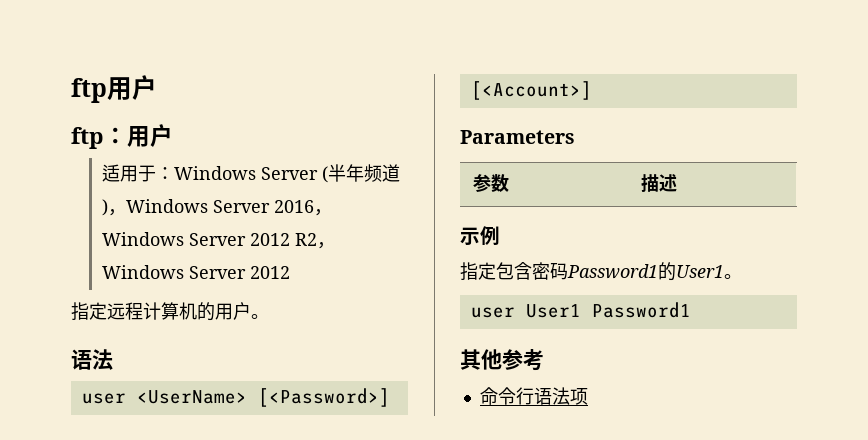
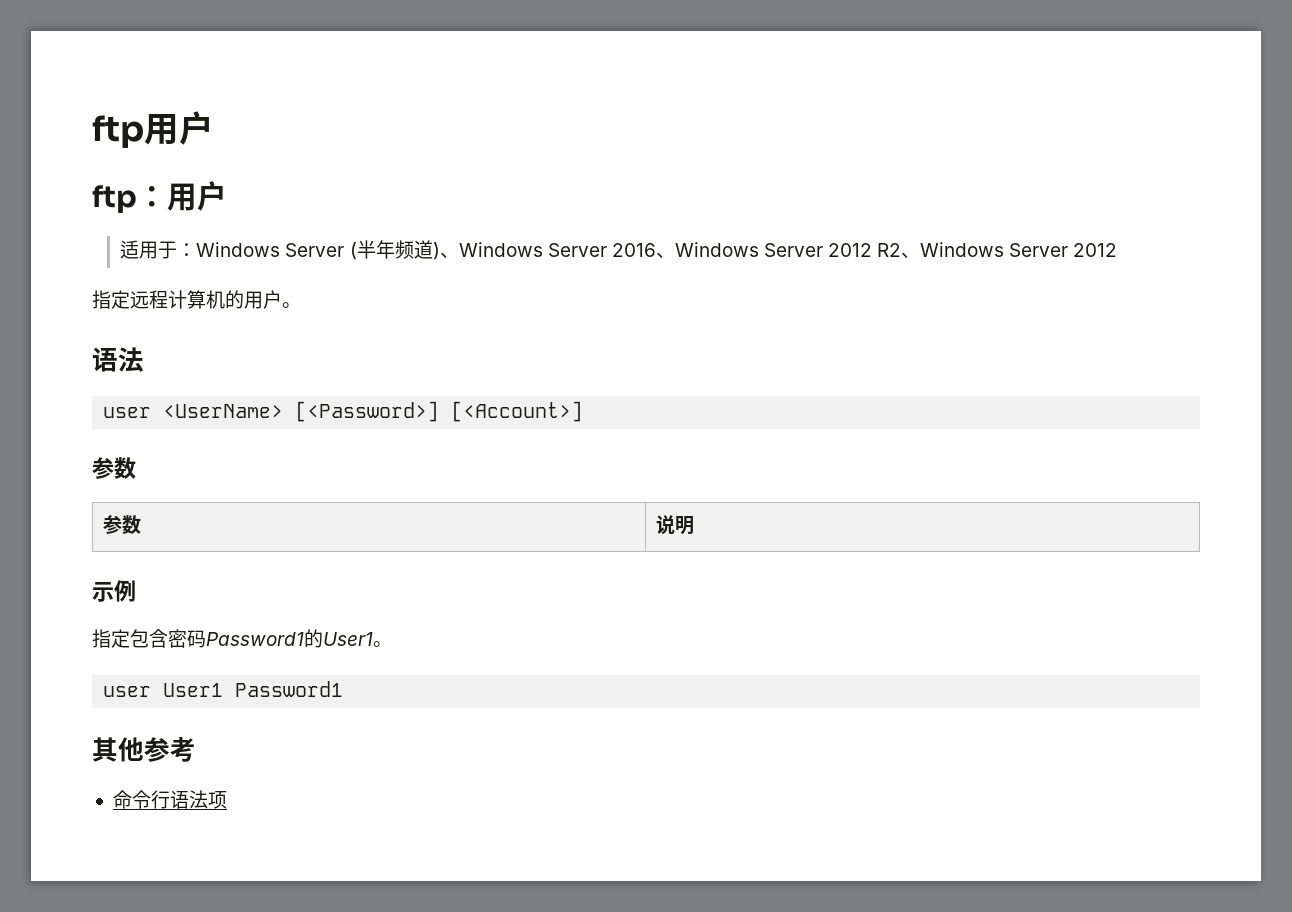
- 适用于：Windows Server (半年频道)，Windows Server 2016，Windows Server 2012 R2，Windows Server 2012
+ 适用于：Windows Server (半年频道)、Windows Server 2016、Windows Server 2012 R2、Windows Server 2012
  user <UserName> [<Password>] [<Account>]
- Parameters
+ 参数
- 参数 | 描述
+ 参数 | 说明

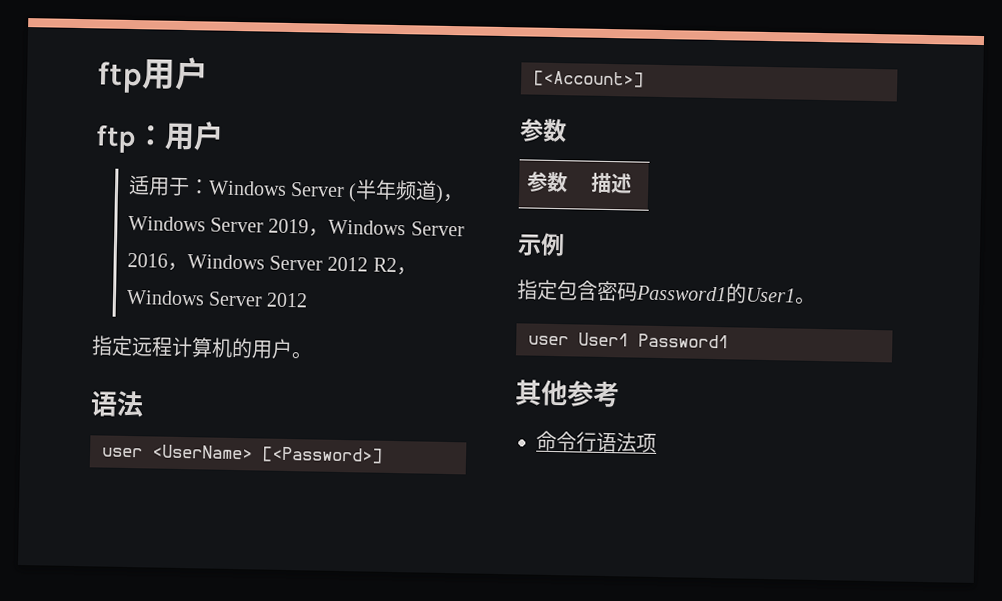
- 适用于：Windows Server (半年频道)、Windows Server 2016、Windows Server 2012 R2、Windows Server 2012
+ 适用于：Windows Server (半年频道)，Windows Server 2019，Windows Server 2016，Windows Server 2012 R2，Windows Server 2012
- 参数 | 说明
+ 参数 | 描述

